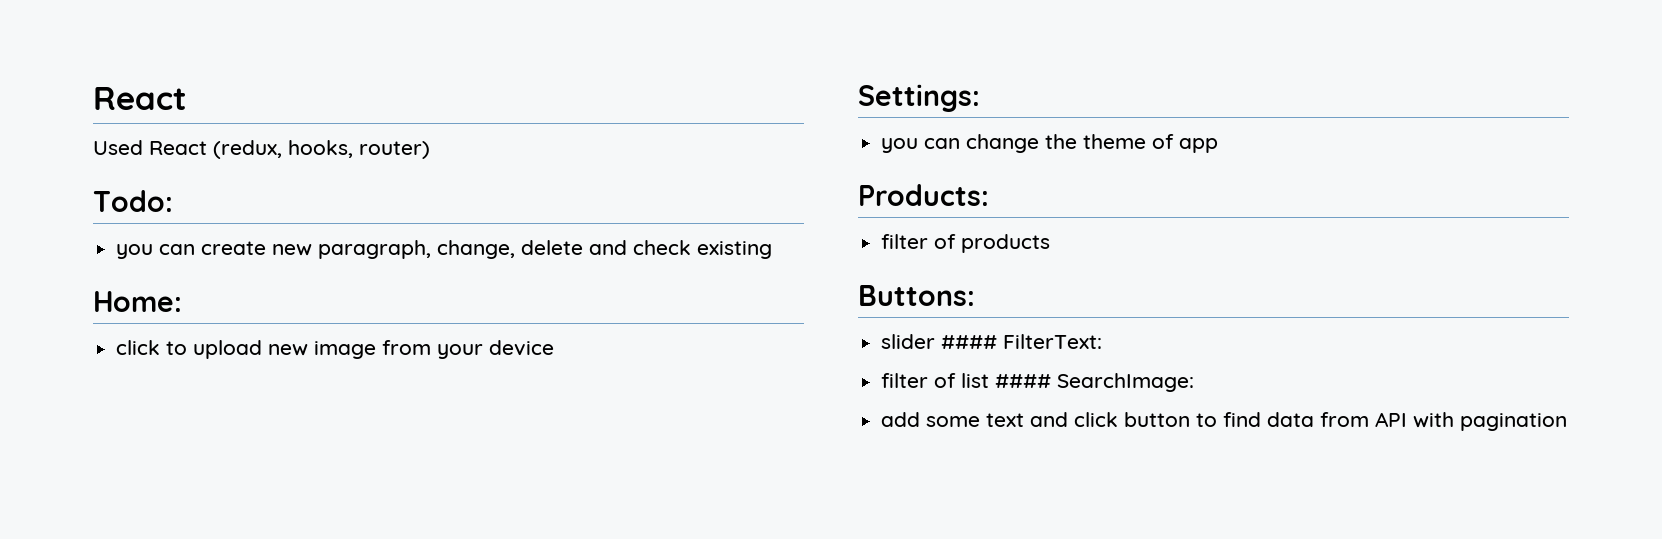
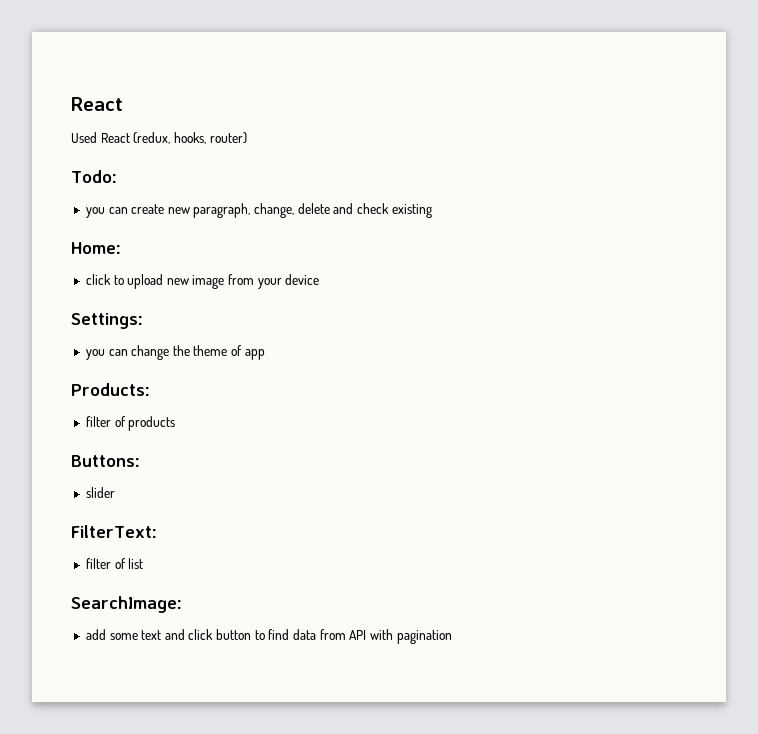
- slider #### FilterText:
+ slider
+ FilterText:
- filter of list #### SearchImage:
+ filter of list
+ SearchImage:

